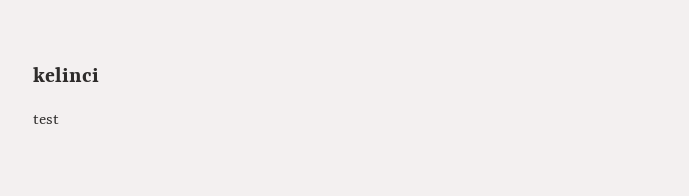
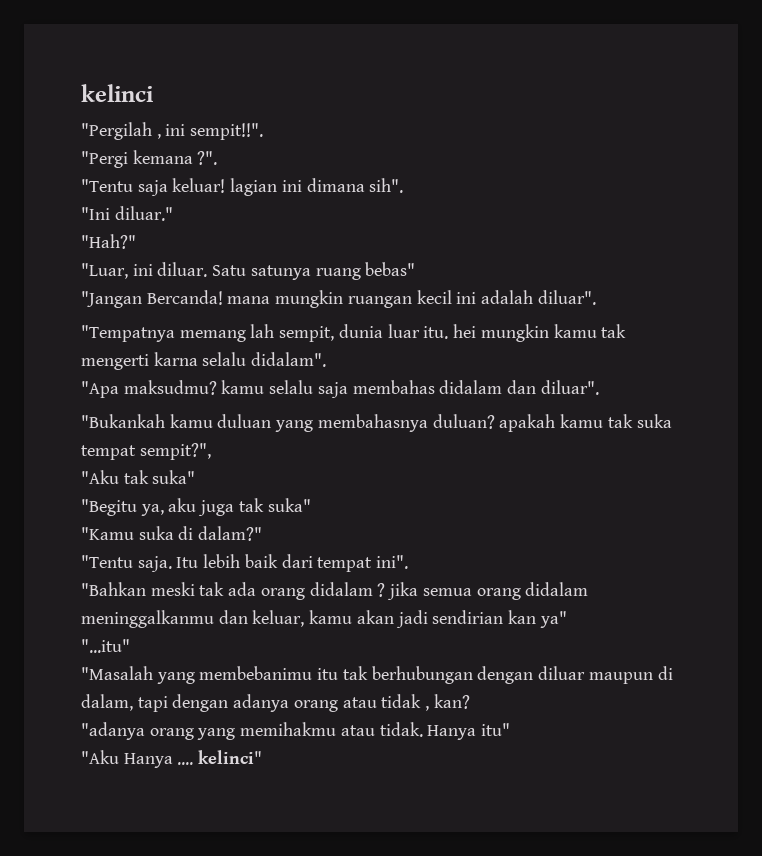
- test
+ "Pergilah , ini sempit!!".
+ "Pergi kemana ?".
+ "Tentu saja keluar! lagian ini dimana sih".
+ "Ini diluar."
+ "Hah?"
+ "Luar, ini diluar. Satu satunya ruang bebas"
+ "Jangan Bercanda! mana mungkin ruangan kecil ini adalah diluar".
+ "Tempatnya memang lah sempit, dunia luar itu. hei mungkin kamu tak mengerti karna selalu didalam".
+ "Apa maksudmu? kamu selalu saja membahas didalam dan diluar".
+ "Bukankah kamu duluan yang membahasnya duluan? apakah kamu tak suka tempat sempit?",
+ "Aku tak suka"
+ "Begitu ya, aku juga tak suka"
+ "Kamu suka di dalam?"
+ "Tentu saja. Itu lebih baik dari tempat ini".
+ "Bahkan meski tak ada orang didalam ? jika semua orang didalam meninggalkanmu dan keluar, kamu akan jadi sendirian kan ya"
+ "...itu"
+ "Masalah yang membebanimu itu tak berhubungan dengan diluar maupun di dalam, tapi dengan adanya orang atau tidak , kan?
+ "adanya orang yang memihakmu atau tidak. Hanya itu"
+ "Aku Hanya .... kelinci"

